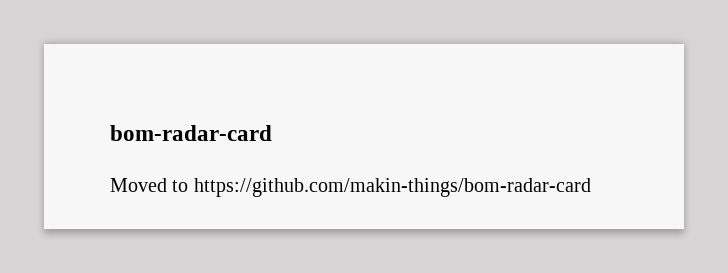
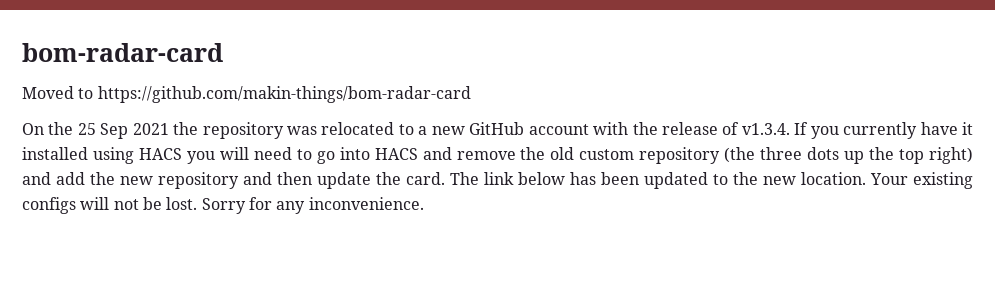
+ On the 25 Sep 2021 the repository was relocated to a new GitHub account with the release of v1.3.4. If you currently have it installed using HACS you will need to go into HACS and remove the old custom repository (the three dots up the top right) and add the new repository and then update the card. The link below has been updated to the new location. Your existing configs will not be lost. Sorry for any inconvenience.

